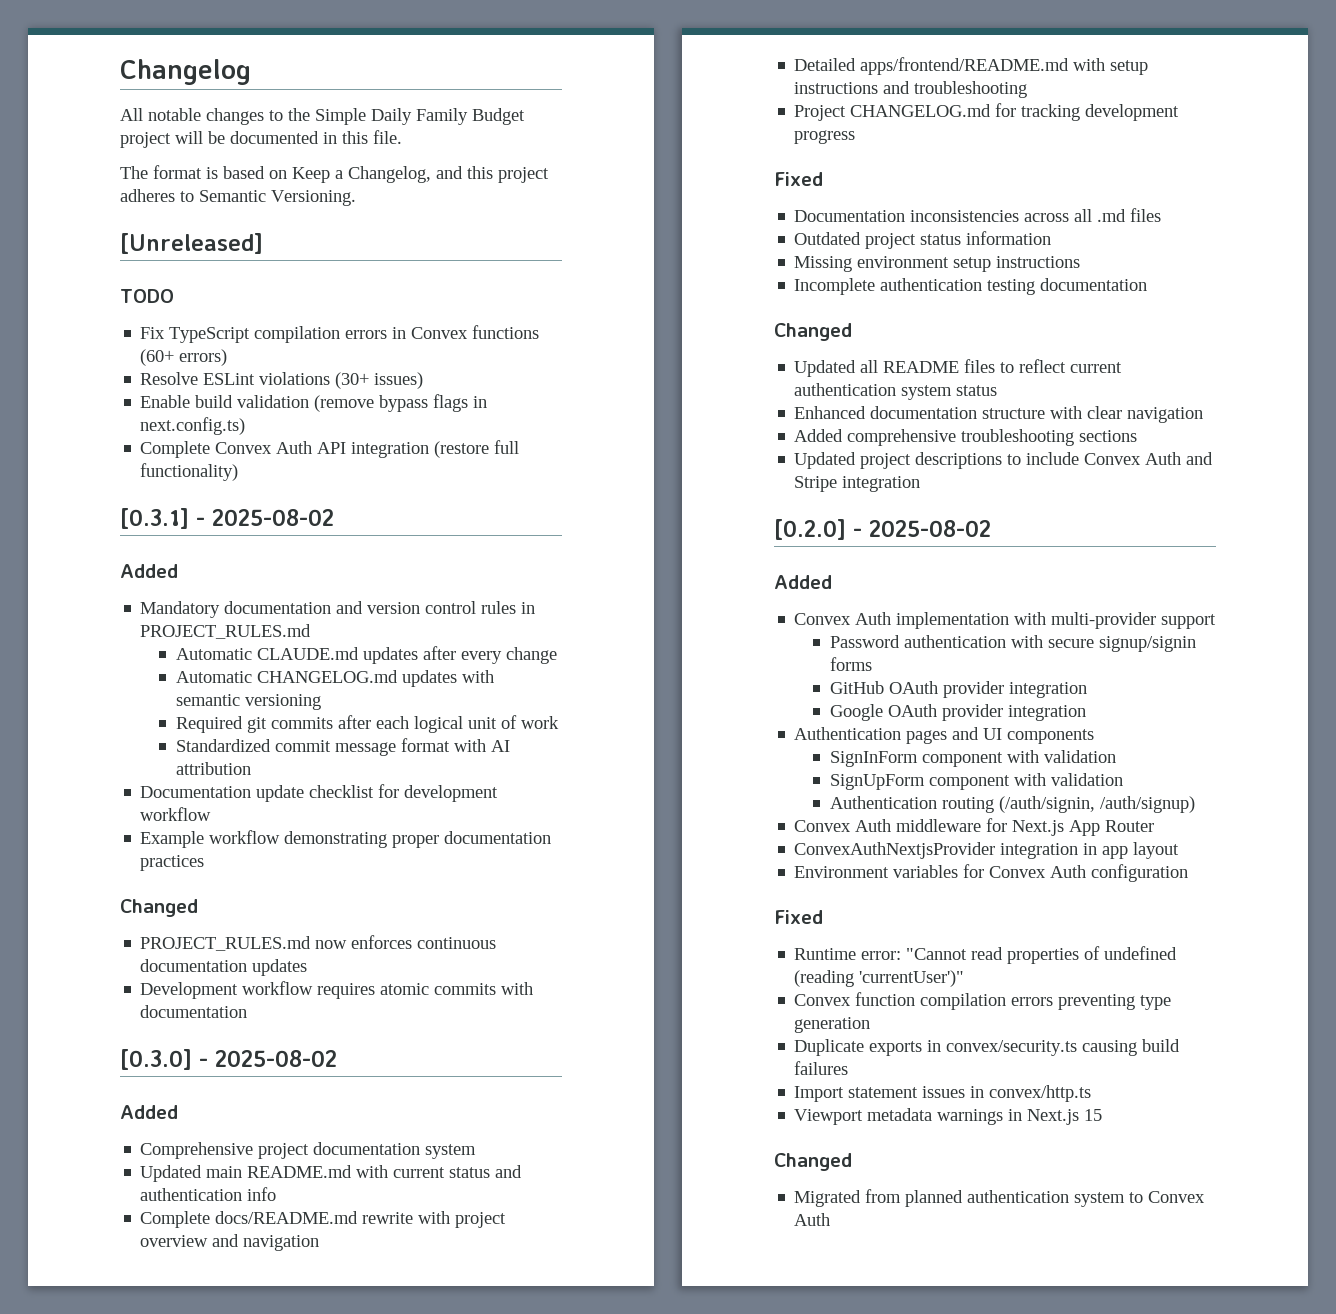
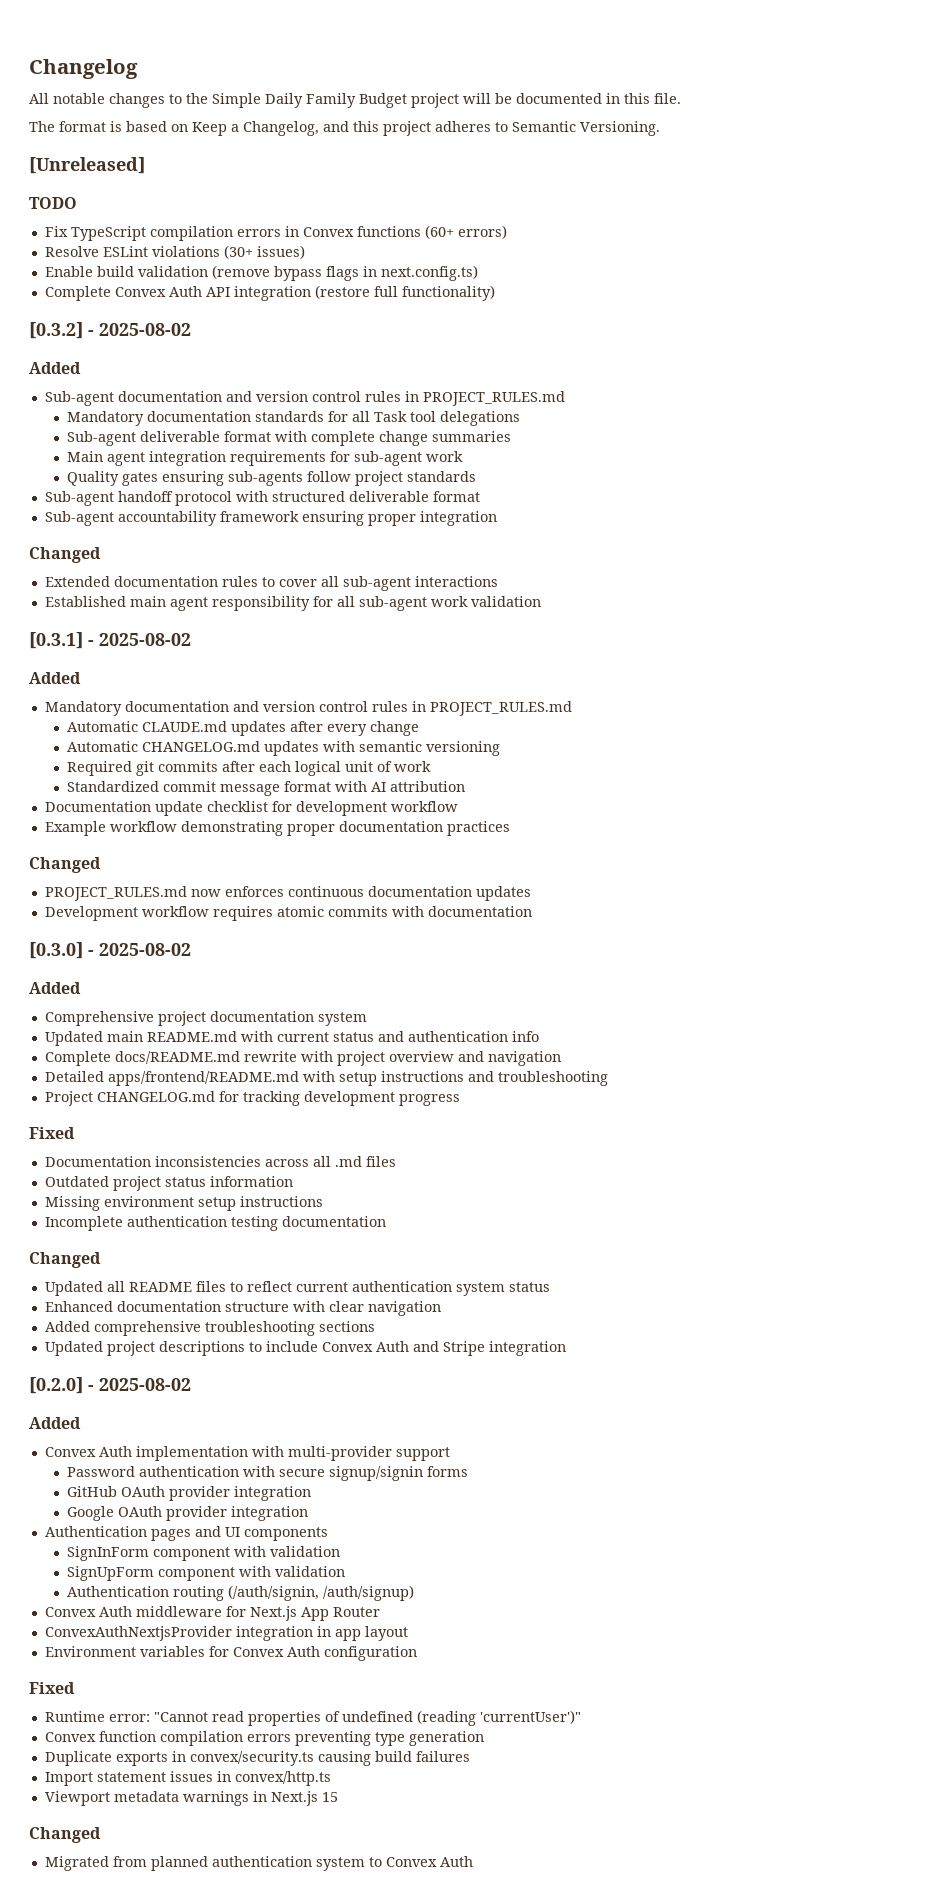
+ [0.3.2] - 2025-08-02
+ Added
+ Sub-agent documentation and version control rules in PROJECT_RULES.md
+ Mandatory documentation standards for all Task tool delegations
+ Sub-agent deliverable format with complete change summaries
+ Main agent integration requirements for sub-agent work
+ Quality gates ensuring sub-agents follow project standards
+ Sub-agent handoff protocol with structured deliverable format
+ Sub-agent accountability framework ensuring proper integration
+ Changed
+ Extended documentation rules to cover all sub-agent interactions
+ Established main agent responsibility for all sub-agent work validation

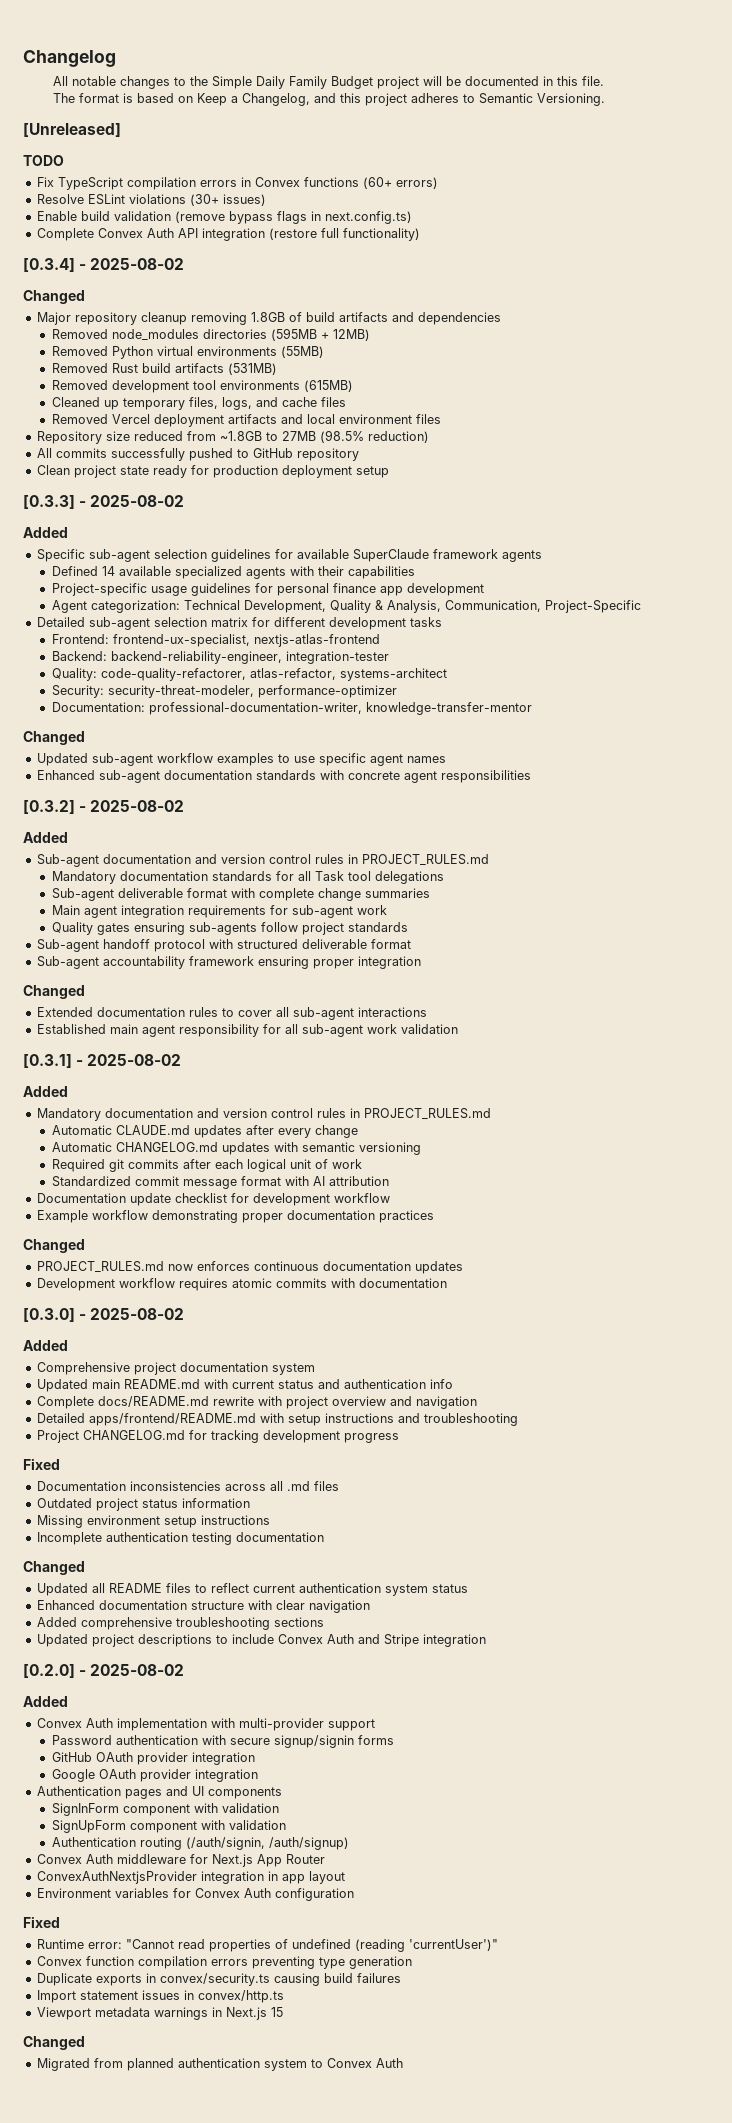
+ [0.3.4] - 2025-08-02
+ Changed
+ Major repository cleanup removing 1.8GB of build artifacts and dependencies
+ Removed node_modules directories (595MB + 12MB)
+ Removed Python virtual environments (55MB)
+ Removed Rust build artifacts (531MB)
+ Removed development tool environments (615MB)
+ Cleaned up temporary files, logs, and cache files
+ Removed Vercel deployment artifacts and local environment files
+ Repository size reduced from ~1.8GB to 27MB (98.5% reduction)
+ All commits successfully pushed to GitHub repository
+ Clean project state ready for production deployment setup
+ [0.3.3] - 2025-08-02
+ Added
+ Specific sub-agent selection guidelines for available SuperClaude framework agents
+ Defined 14 available specialized agents with their capabilities
+ Project-specific usage guidelines for personal finance app development
+ Agent categorization: Technical Development, Quality & Analysis, Communication, Project-Specific
+ Detailed sub-agent selection matrix for different development tasks
+ Frontend: frontend-ux-specialist, nextjs-atlas-frontend
+ Backend: backend-reliability-engineer, integration-tester
+ Quality: code-quality-refactorer, atlas-refactor, systems-architect
+ Security: security-threat-modeler, performance-optimizer
+ Documentation: professional-documentation-writer, knowledge-transfer-mentor
+ Changed
+ Updated sub-agent workflow examples to use specific agent names
+ Enhanced sub-agent documentation standards with concrete agent responsibilities

